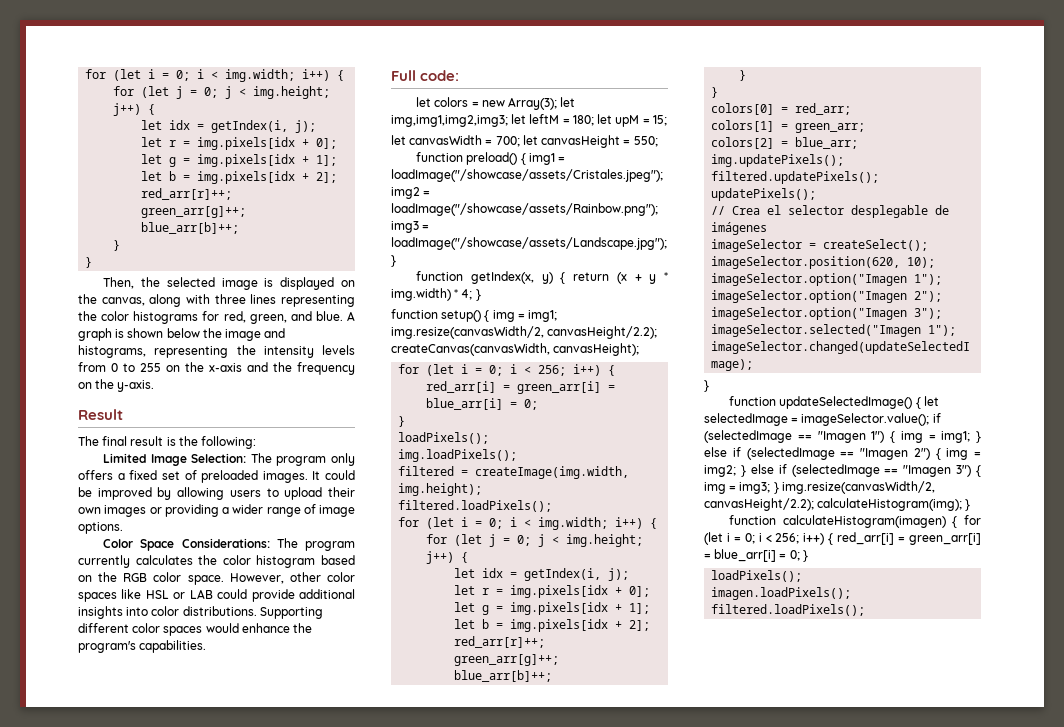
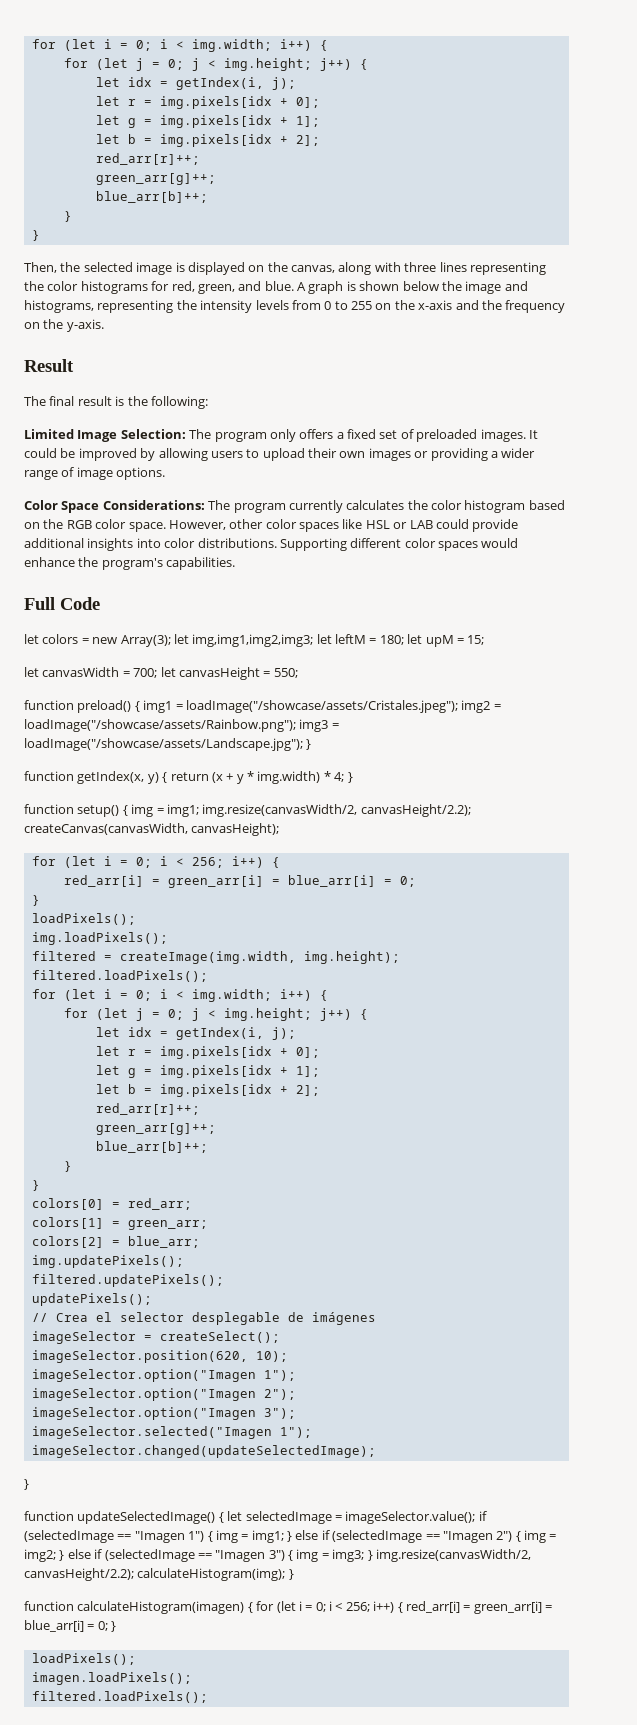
- Full code:
+ Full Code

